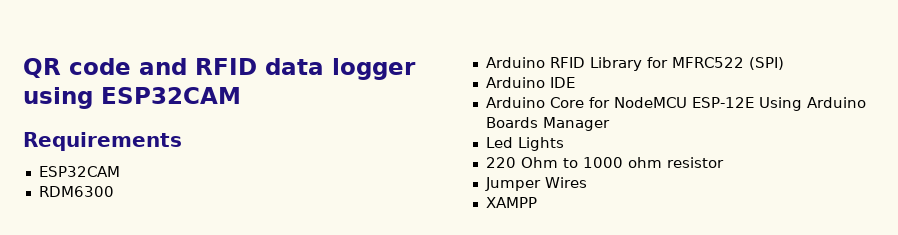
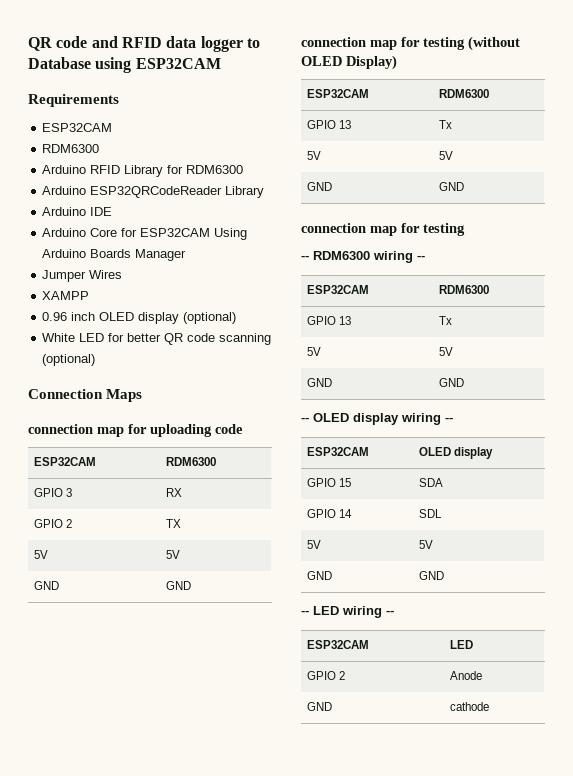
- QR code and RFID data logger using ESP32CAM
+ QR code and RFID data logger to Database using ESP32CAM
- Arduino RFID Library for MFRC522 (SPI)
+ Arduino RFID Library for RDM6300
+ Arduino ESP32QRCodeReader Library
- Arduino Core for NodeMCU ESP-12E Using Arduino Boards Manager
+ Arduino Core for ESP32CAM Using Arduino Boards Manager
- Led Lights
- 220 Ohm to 1000 ohm resistor
  Jumper Wires
  XAMPP
+ 0.96 inch OLED display (optional)
+ White LED for better QR code scanning (optional)
+ Connection Maps
+ connection map for uploading code
+ ESP32CAM | RDM6300
+ GPIO 3 | RX
+ GPIO 2 | TX
+ 5V | 5V
+ GND | GND
+ connection map for testing (without OLED Display)
+ ESP32CAM | RDM6300
+ GPIO 13 | Tx
+ 5V | 5V
+ GND | GND
+ connection map for testing
+ -- RDM6300 wiring --
+ ESP32CAM | RDM6300
+ GPIO 13 | Tx
+ 5V | 5V
+ GND | GND
+ -- OLED display wiring --
+ ESP32CAM | OLED display
+ GPIO 15 | SDA
+ GPIO 14 | SDL
+ 5V | 5V
+ GND | GND
+ -- LED wiring --
+ ESP32CAM | LED
+ GPIO 2 | Anode
+ GND | cathode

